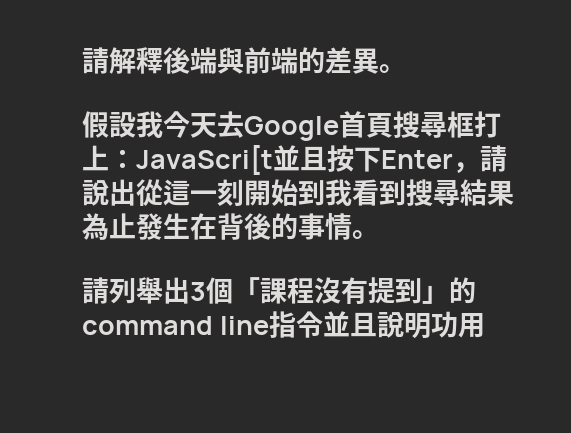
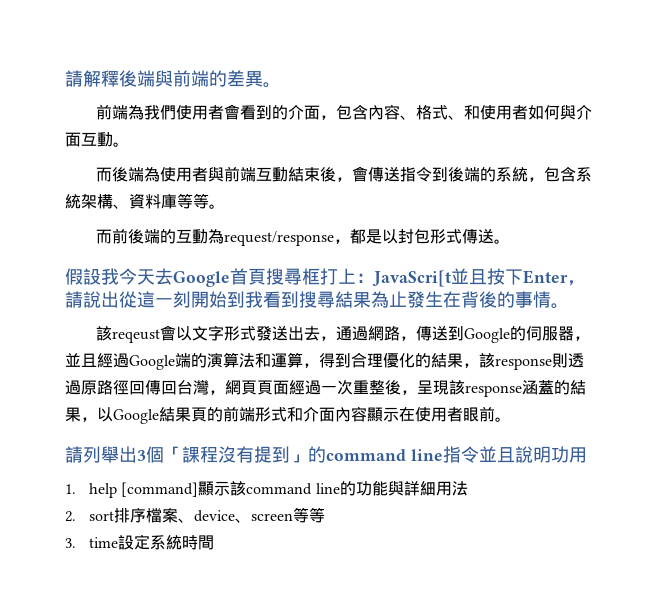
+ 前端為我們使用者會看到的介面，包含內容、格式、和使用者如何與介面互動。
+ 而後端為使用者與前端互動結束後，會傳送指令到後端的系統，包含系統架構、資料庫等等。
+ 而前後端的互動為request/response，都是以封包形式傳送。
+ 該reqeust會以文字形式發送出去，通過網路，傳送到Google的伺服器，並且經過Google端的演算法和運算，得到合理優化的結果，該response則透過原路徑回傳回台灣，網頁頁面經過一次重整後，呈現該response涵蓋的結果，以Google結果頁的前端形式和介面內容顯示在使用者眼前。
+ 1. help [command]顯示該command line的功能與詳細用法
+ 2. sort排序檔案、device、screen等等
+ 3. time設定系統時間

